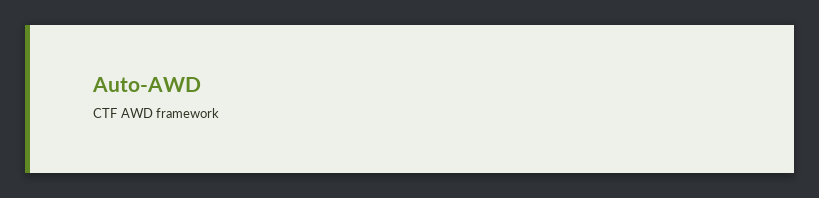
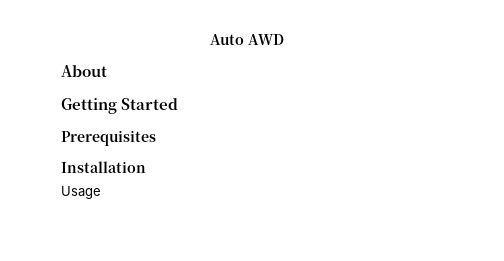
- Auto-AWD
- CTF AWD framework
+ Auto AWD
+ About
+ Getting Started
+ Prerequisites
+ Installation
+ Usage

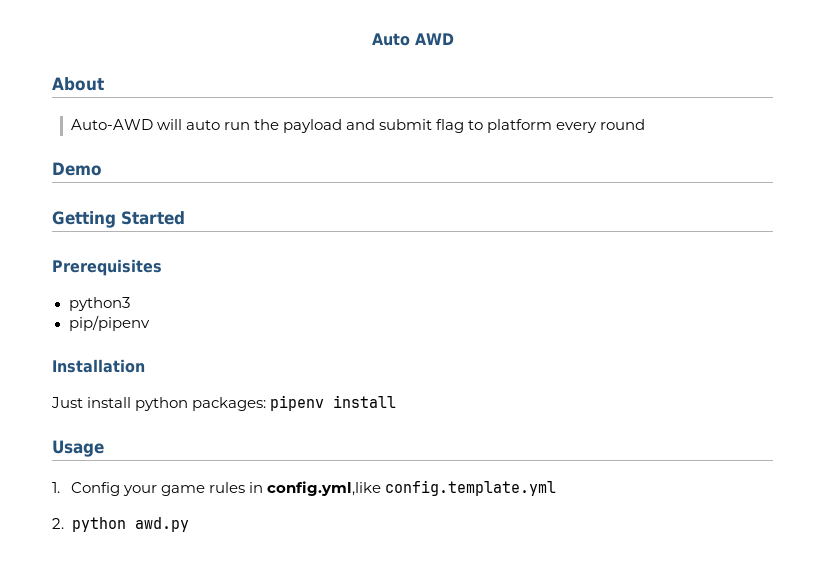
+ Auto-AWD will auto run the payload and submit flag to platform every round
+ Demo
+ python3
+ pip/pipenv
+ Just install python packages: pipenv install
  Usage
+ 1. Config your game rules in config.yml,like config.template.yml
+ 2. python awd.py

